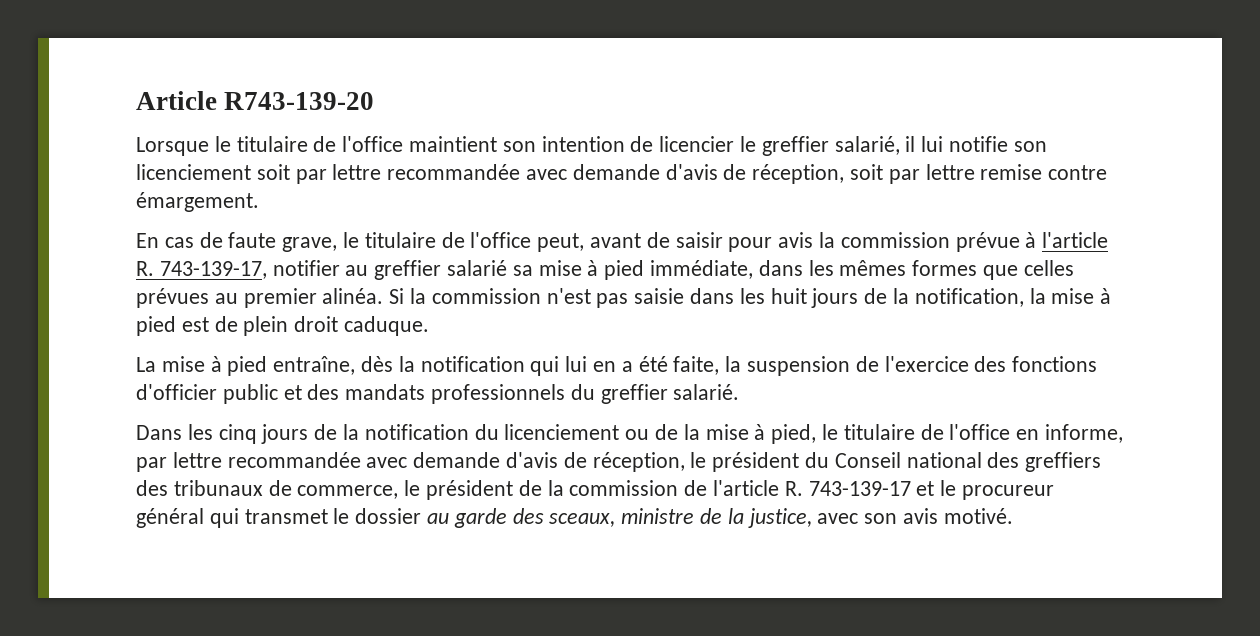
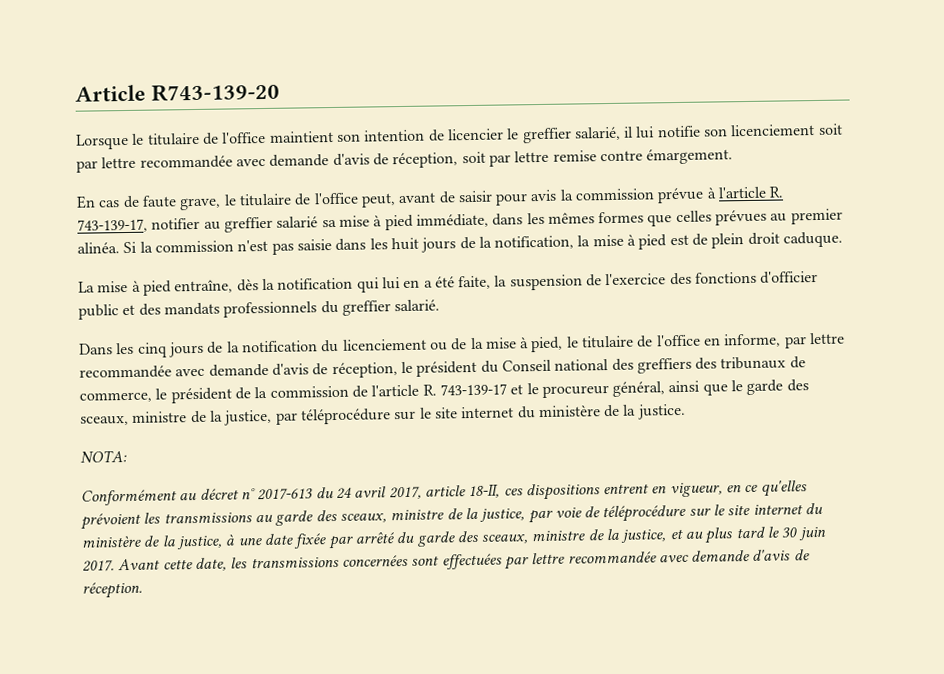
- Dans les cinq jours de la notification du licenciement ou de la mise à pied, le titulaire de l'office en informe, par lettre recommandée avec demande d'avis de réception, le président du Conseil national des greffiers des tribunaux de commerce, le président de la commission de l'article R. 743-139-17 et le procureur général qui transmet le dossier au garde des sceaux, ministre de la justice, avec son avis motivé.
+ Dans les cinq jours de la notification du licenciement ou de la mise à pied, le titulaire de l'office en informe, par lettre recommandée avec demande d'avis de réception, le président du Conseil national des greffiers des tribunaux de commerce, le président de la commission de l'article R. 743-139-17 et le procureur général, ainsi que le garde des sceaux, ministre de la justice, par téléprocédure sur le site internet du ministère de la justice.
+ NOTA:
+ Conformément au décret n° 2017-613 du 24 avril 2017, article 18-II, ces dispositions entrent en vigueur, en ce qu'elles prévoient les transmissions au garde des sceaux, ministre de la justice, par voie de téléprocédure sur le site internet du ministère de la justice, à une date fixée par arrêté du garde des sceaux, ministre de la justice, et au plus tard le 30 juin 2017. Avant cette date, les transmissions concernées sont effectuées par lettre recommandée avec demande d'avis de réception.

